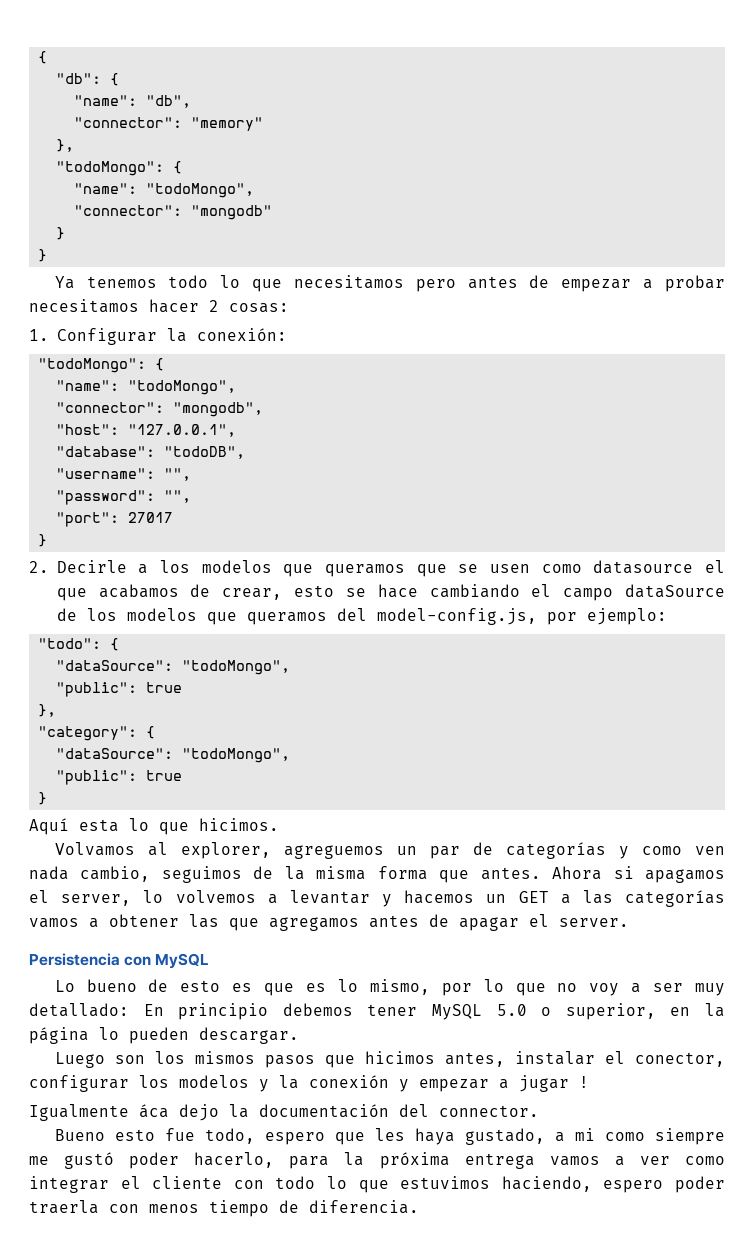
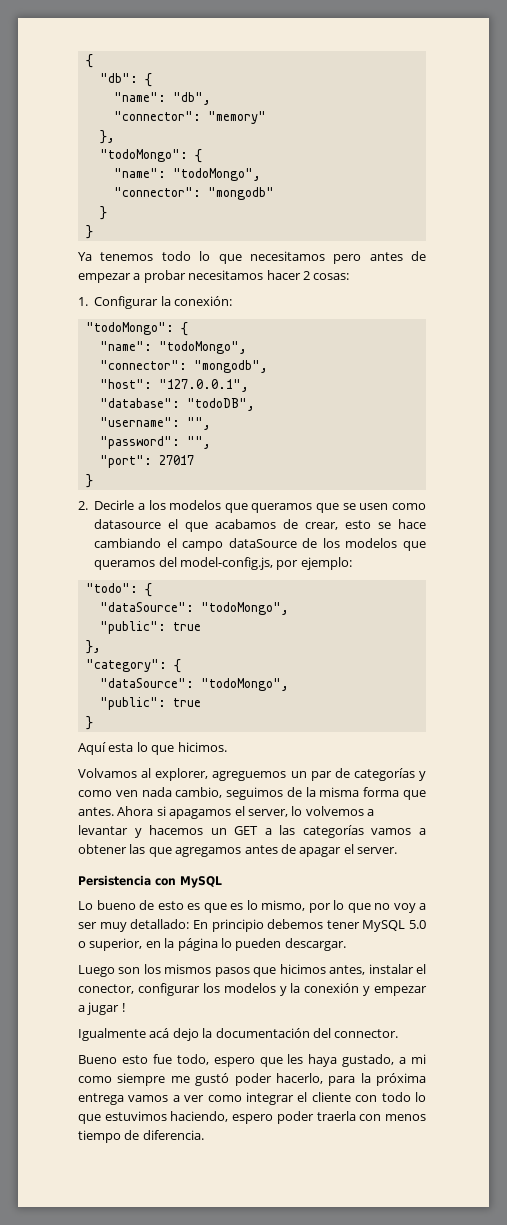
- Igualmente áca dejo la documentación del connector.
+ Igualmente acá dejo la documentación del connector.

